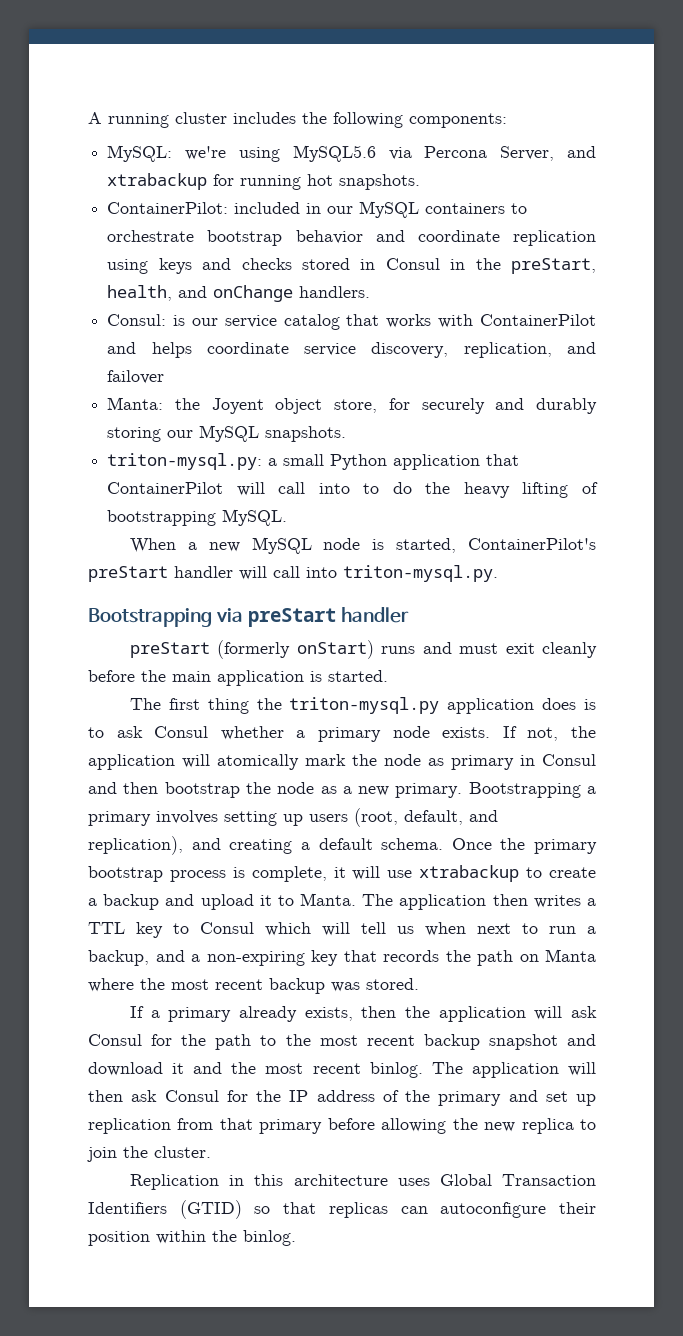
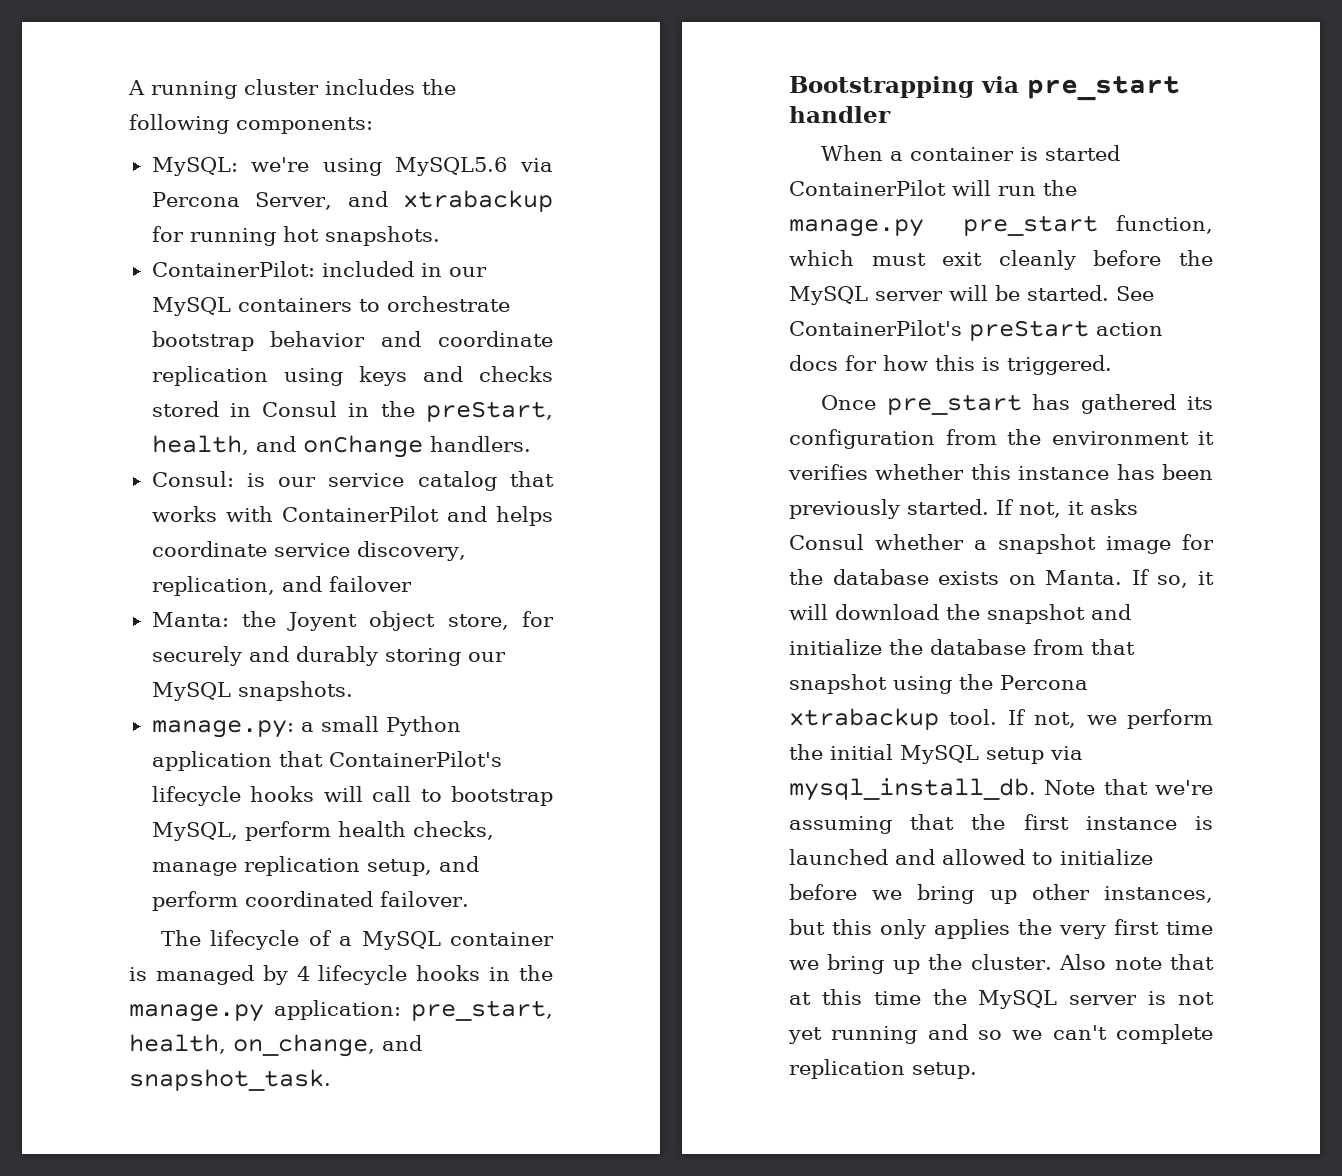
- triton-mysql.py: a small Python application that ContainerPilot will call into to do the heavy lifting of bootstrapping MySQL.
- When a new MySQL node is started, ContainerPilot's preStart handler will call into triton-mysql.py.
- Bootstrapping via preStart handler
- preStart (formerly onStart) runs and must exit cleanly before the main application is started.
- The first thing the triton-mysql.py application does is to ask Consul whether a primary node exists. If not, the application will atomically mark the node as primary in Consul and then bootstrap the node as a new primary. Bootstrapping a primary involves setting up users (root, default, and replication), and creating a default schema. Once the primary bootstrap process is complete, it will use xtrabackup to create a backup and upload it to Manta. The application then writes a TTL key to Consul which will tell us when next to run a backup, and a non-expiring key that records the path on Manta where the most recent backup was stored.
- If a primary already exists, then the application will ask Consul for the path to the most recent backup snapshot and download it and the most recent binlog. The application will then ask Consul for the IP address of the primary and set up replication from that primary before allowing the new replica to join the cluster.
- Replication in this architecture uses Global Transaction Identifiers (GTID) so that replicas can autoconfigure their position within the binlog.
+ manage.py: a small Python application that ContainerPilot's lifecycle hooks will call to bootstrap MySQL, perform health checks, manage replication setup, and perform coordinated failover.
+ The lifecycle of a MySQL container is managed by 4 lifecycle hooks in the manage.py application: pre_start, health, on_change, and snapshot_task.
+ Bootstrapping via pre_start handler
+ When a container is started ContainerPilot will run the manage.py pre_start function, which must exit cleanly before the MySQL server will be started. See ContainerPilot's preStart action docs for how this is triggered.
+ Once pre_start has gathered its configuration from the environment it verifies whether this instance has been previously started. If not, it asks Consul whether a snapshot image for the database exists on Manta. If so, it will download the snapshot and initialize the database from that snapshot using the Percona xtrabackup tool. If not, we perform the initial MySQL setup via mysql_install_db. Note that we're assuming that the first instance is launched and allowed to initialize before we bring up other instances, but this only applies the very first time we bring up the cluster. Also note that at this time the MySQL server is not yet running and so we can't complete replication setup.

